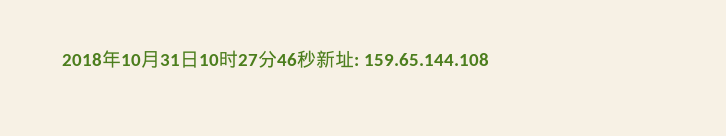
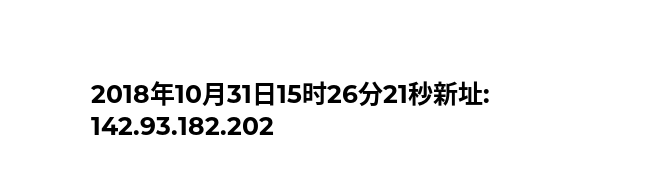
- 2018年10月31日10时27分46秒新址: 159.65.144.108
+ 2018年10月31日15时26分21秒新址: 142.93.182.202

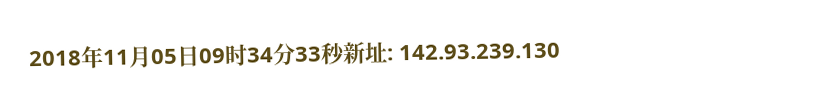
- 2018年10月31日15时26分21秒新址: 142.93.182.202
+ 2018年11月05日09时34分33秒新址: 142.93.239.130

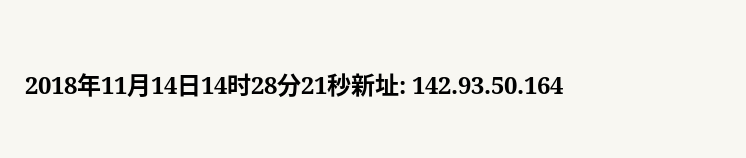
- 2018年11月05日09时34分33秒新址: 142.93.239.130
+ 2018年11月14日14时28分21秒新址: 142.93.50.164

